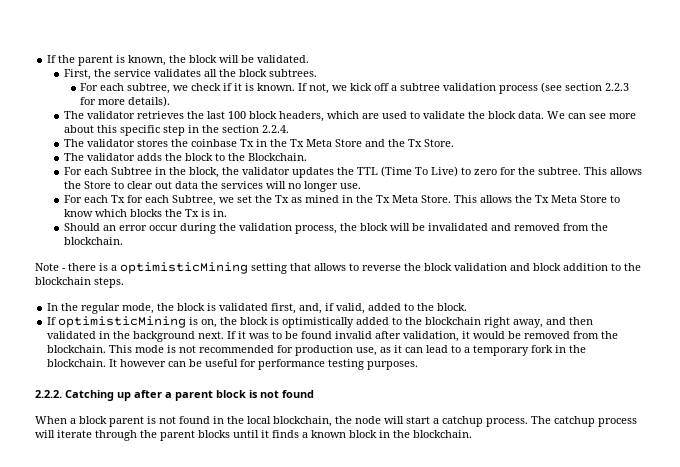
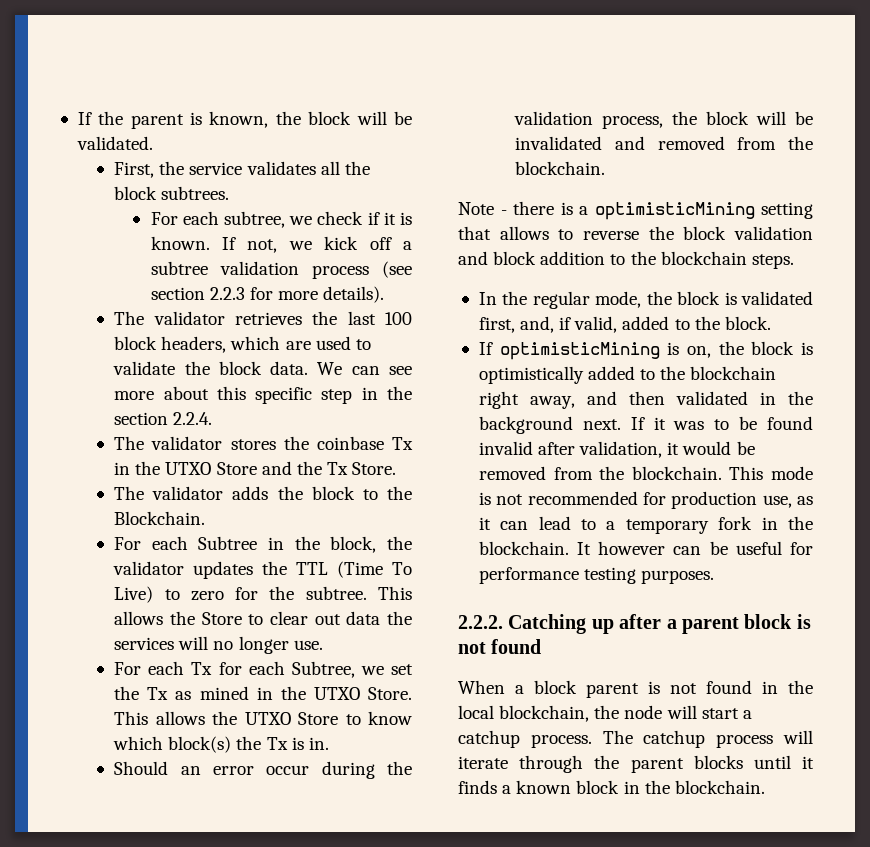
- The validator stores the coinbase Tx in the Tx Meta Store and the Tx Store.
+ The validator stores the coinbase Tx in the UTXO Store and the Tx Store.
- For each Tx for each Subtree, we set the Tx as mined in the Tx Meta Store.
+ For each Tx for each Subtree, we set the Tx as mined in the UTXO Store.
- This allows the Tx Meta Store to know which blocks the Tx is in.
+ This allows the UTXO Store to know which block(s) the Tx is in.

